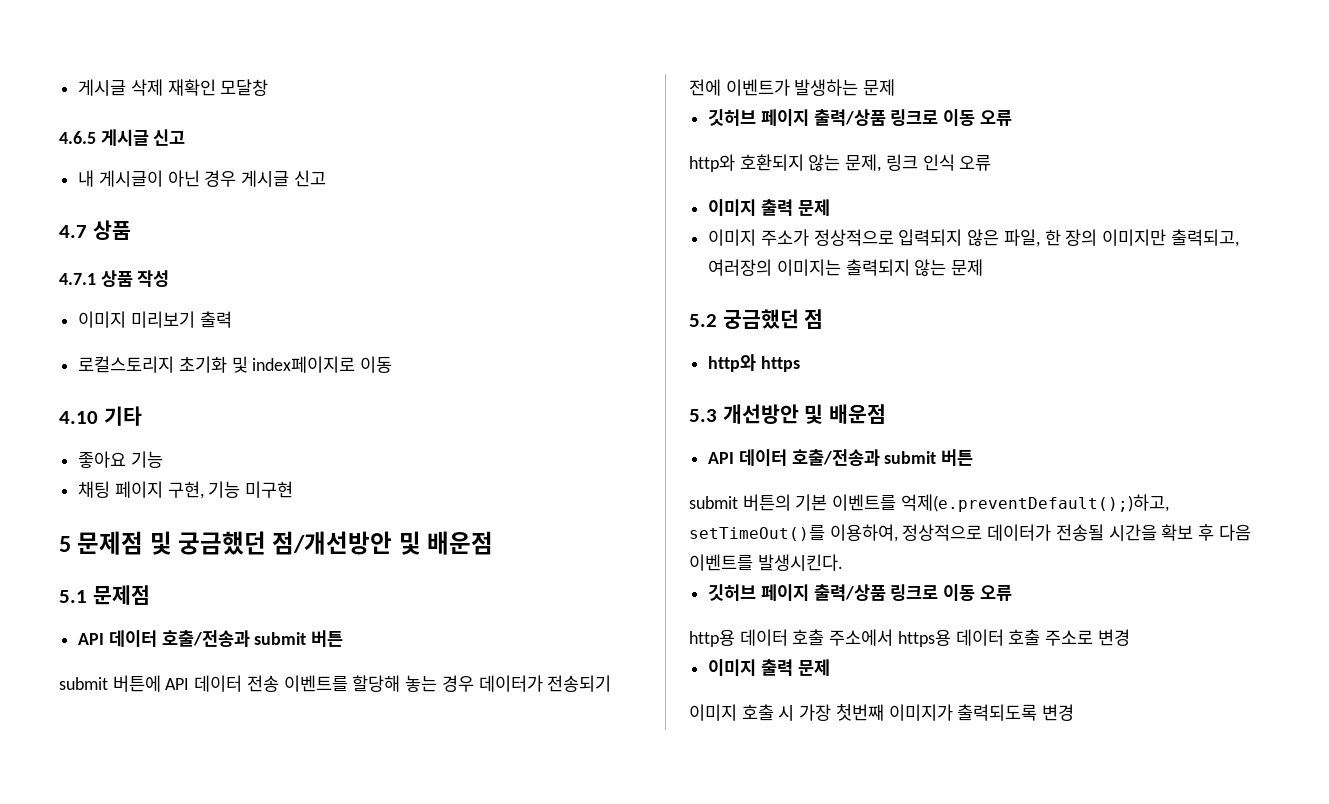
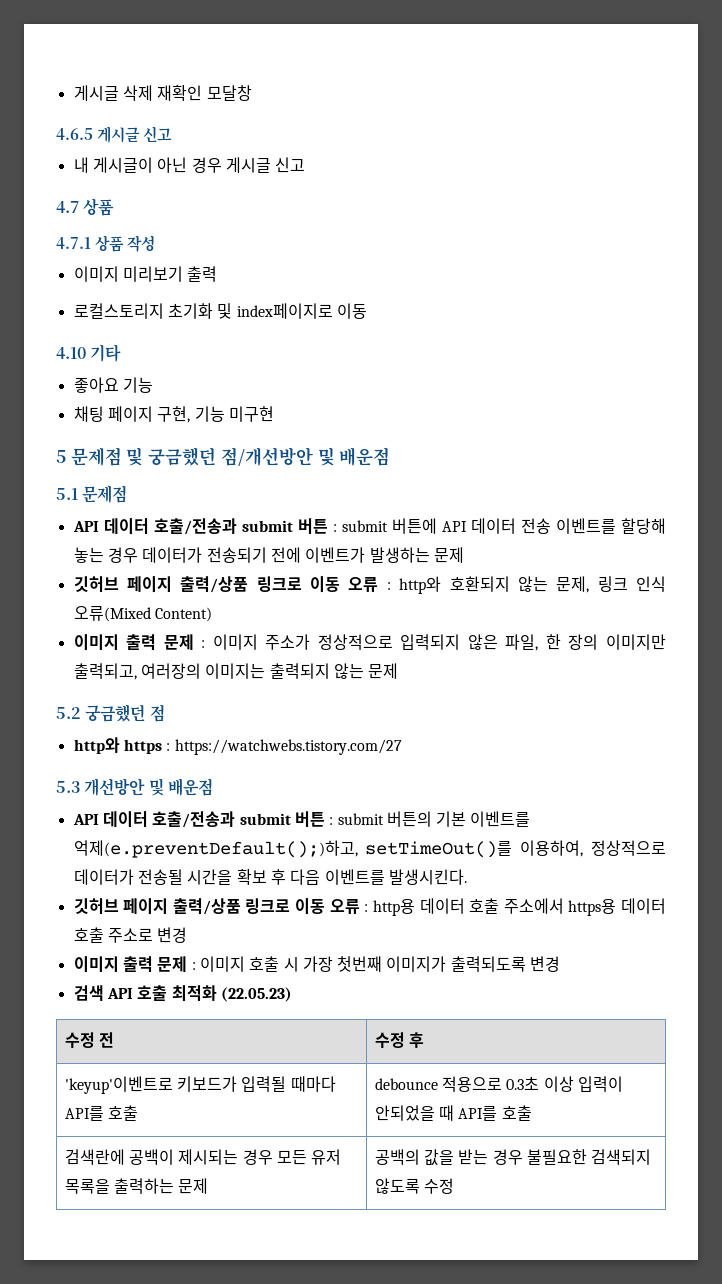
  5.1 문제점
- API 데이터 호출/전송과 submit 버튼
- submit 버튼에 API 데이터 전송 이벤트를 할당해 놓는 경우 데이터가 전송되기 전에 이벤트가 발생하는 문제
- 깃허브 페이지 출력/상품 링크로 이동 오류
- http와 호환되지 않는 문제, 링크 인식 오류
- 이미지 출력 문제
- 이미지 주소가 정상적으로 입력되지 않은 파일, 한 장의 이미지만 출력되고, 여러장의 이미지는 출력되지 않는 문제
+ API 데이터 호출/전송과 submit 버튼 : submit 버튼에 API 데이터 전송 이벤트를 할당해 놓는 경우 데이터가 전송되기 전에 이벤트가 발생하는 문제
+ 깃허브 페이지 출력/상품 링크로 이동 오류 : http와 호환되지 않는 문제, 링크 인식 오류(Mixed Content)
+ 이미지 출력 문제 : 이미지 주소가 정상적으로 입력되지 않은 파일, 한 장의 이미지만 출력되고, 여러장의 이미지는 출력되지 않는 문제
- http와 https
+ http와 https : https://watchwebs.tistory.com/27
  5.3 개선방안 및 배운점
- API 데이터 호출/전송과 submit 버튼
- submit 버튼의 기본 이벤트를 억제(e.preventDefault();)하고, setTimeOut()를 이용하여, 정상적으로 데이터가 전송될 시간을 확보 후 다음 이벤트를 발생시킨다.
- 깃허브 페이지 출력/상품 링크로 이동 오류
- http용 데이터 호출 주소에서 https용 데이터 호출 주소로 변경
- 이미지 출력 문제
- 이미지 호출 시 가장 첫번째 이미지가 출력되도록 변경
+ API 데이터 호출/전송과 submit 버튼 : submit 버튼의 기본 이벤트를 억제(e.preventDefault();)하고, setTimeOut()를 이용하여, 정상적으로 데이터가 전송될 시간을 확보 후 다음 이벤트를 발생시킨다.
+ 깃허브 페이지 출력/상품 링크로 이동 오류 : http용 데이터 호출 주소에서 https용 데이터 호출 주소로 변경
+ 이미지 출력 문제 : 이미지 호출 시 가장 첫번째 이미지가 출력되도록 변경
+ 검색 API 호출 최적화 (22.05.23)
+ 수정 전 | 수정 후
+ 'keyup'이벤트로 키보드가 입력될 때마다 API를 호출 | debounce 적용으로 0.3초 이상 입력이 안되었을 때 API를 호출
+ 검색란에 공백이 제시되는 경우 모든 유저 목록을 출력하는 문제 | 공백의 값을 받는 경우 불필요한 검색되지 않도록 수정

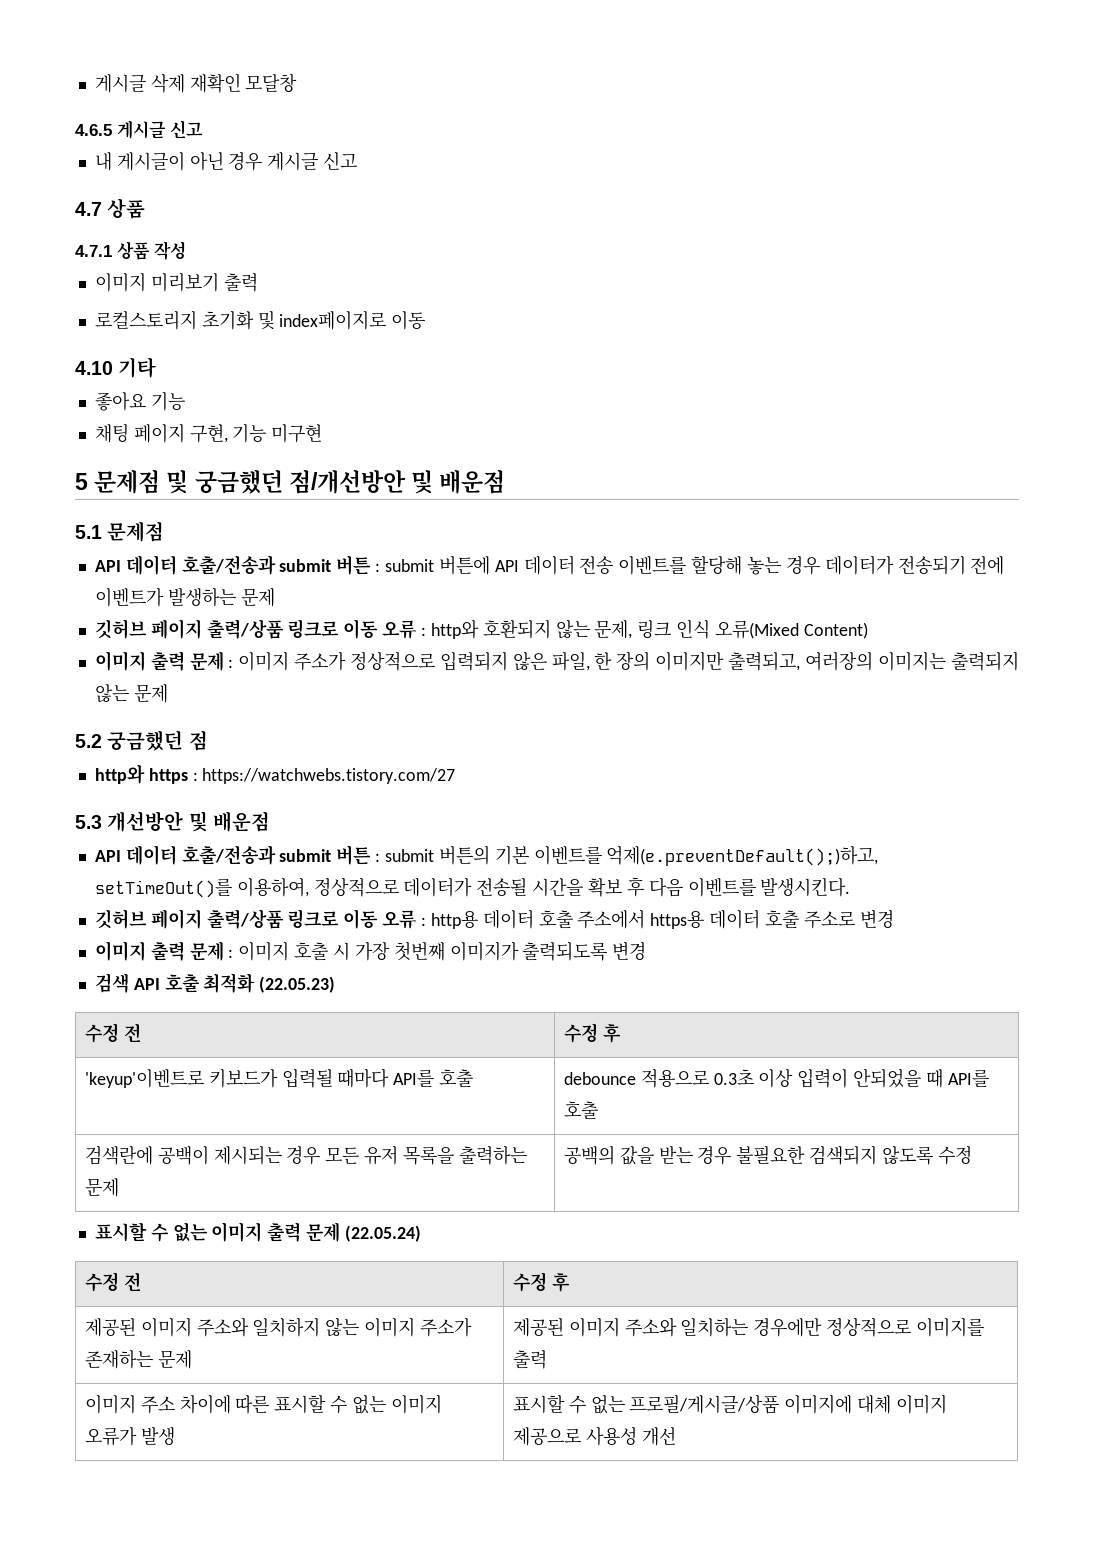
+ 표시할 수 없는 이미지 출력 문제 (22.05.24)
+ 수정 전 | 수정 후
+ 제공된 이미지 주소와 일치하지 않는 이미지 주소가 존재하는 문제 | 제공된 이미지 주소와 일치하는 경우에만 정상적으로 이미지를 출력
+ 이미지 주소 차이에 따른 표시할 수 없는 이미지 오류가 발생 | 표시할 수 없는 프로필/게시글/상품 이미지에 대체 이미지 제공으로 사용성 개선

